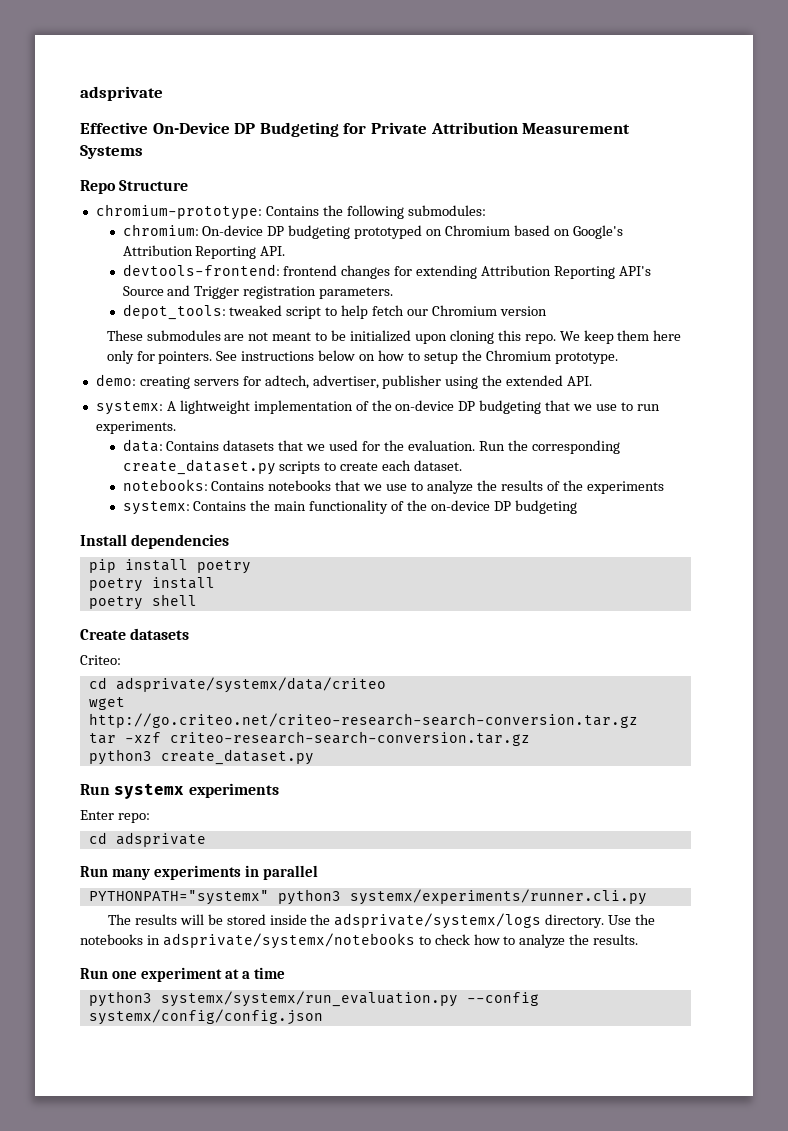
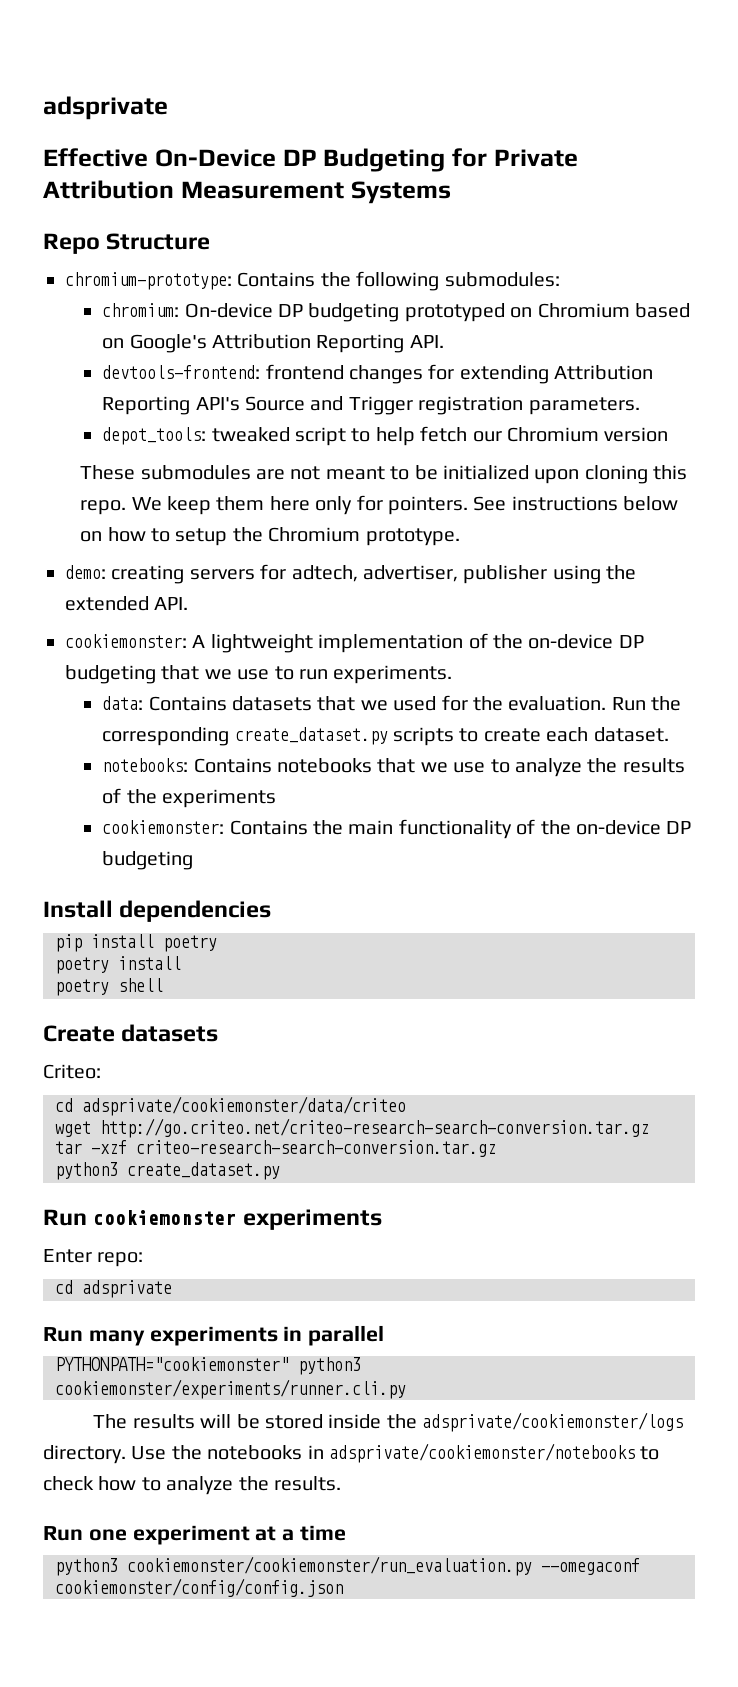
- systemx: A lightweight implementation of the on-device DP budgeting that we use to run experiments.
+ cookiemonster: A lightweight implementation of the on-device DP budgeting that we use to run experiments.
- systemx: Contains the main functionality of the on-device DP budgeting
+ cookiemonster: Contains the main functionality of the on-device DP budgeting
- cd adsprivate/systemx/data/criteo
+ cd adsprivate/cookiemonster/data/criteo
- Run systemx experiments
+ Run cookiemonster experiments
- PYTHONPATH="systemx" python3 systemx/experiments/runner.cli.py
+ PYTHONPATH="cookiemonster" python3 cookiemonster/experiments/runner.cli.py
- The results will be stored inside the adsprivate/systemx/logs directory.
+ The results will be stored inside the adsprivate/cookiemonster/logs directory.
- Use the notebooks in adsprivate/systemx/notebooks to check how to analyze the results.
+ Use the notebooks in adsprivate/cookiemonster/notebooks to check how to analyze the results.
- python3 systemx/systemx/run_evaluation.py --config systemx/config/config.json
+ python3 cookiemonster/cookiemonster/run_evaluation.py --omegaconf cookiemonster/config/config.json

